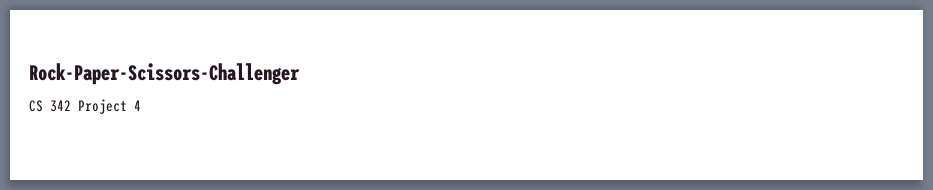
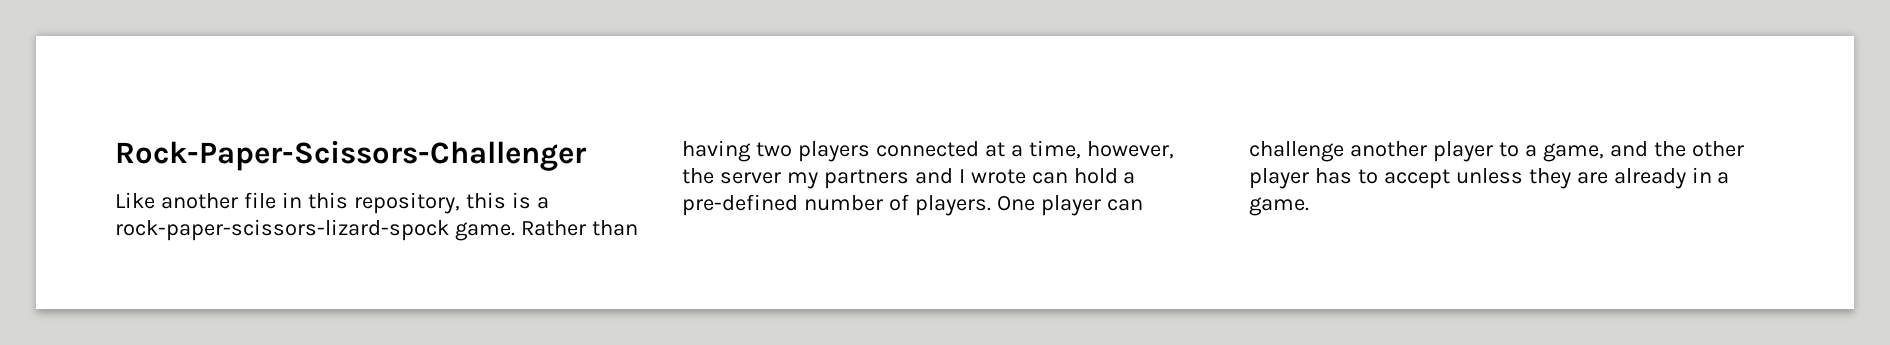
- CS 342 Project 4
+ Like another file in this repository, this is a rock-paper-scissors-lizard-spock game. Rather than having two players connected at a time, however, the server my partners and I wrote can hold a pre-defined number of players. One player can challenge another player to a game, and the other player has to accept unless they are already in a game.

